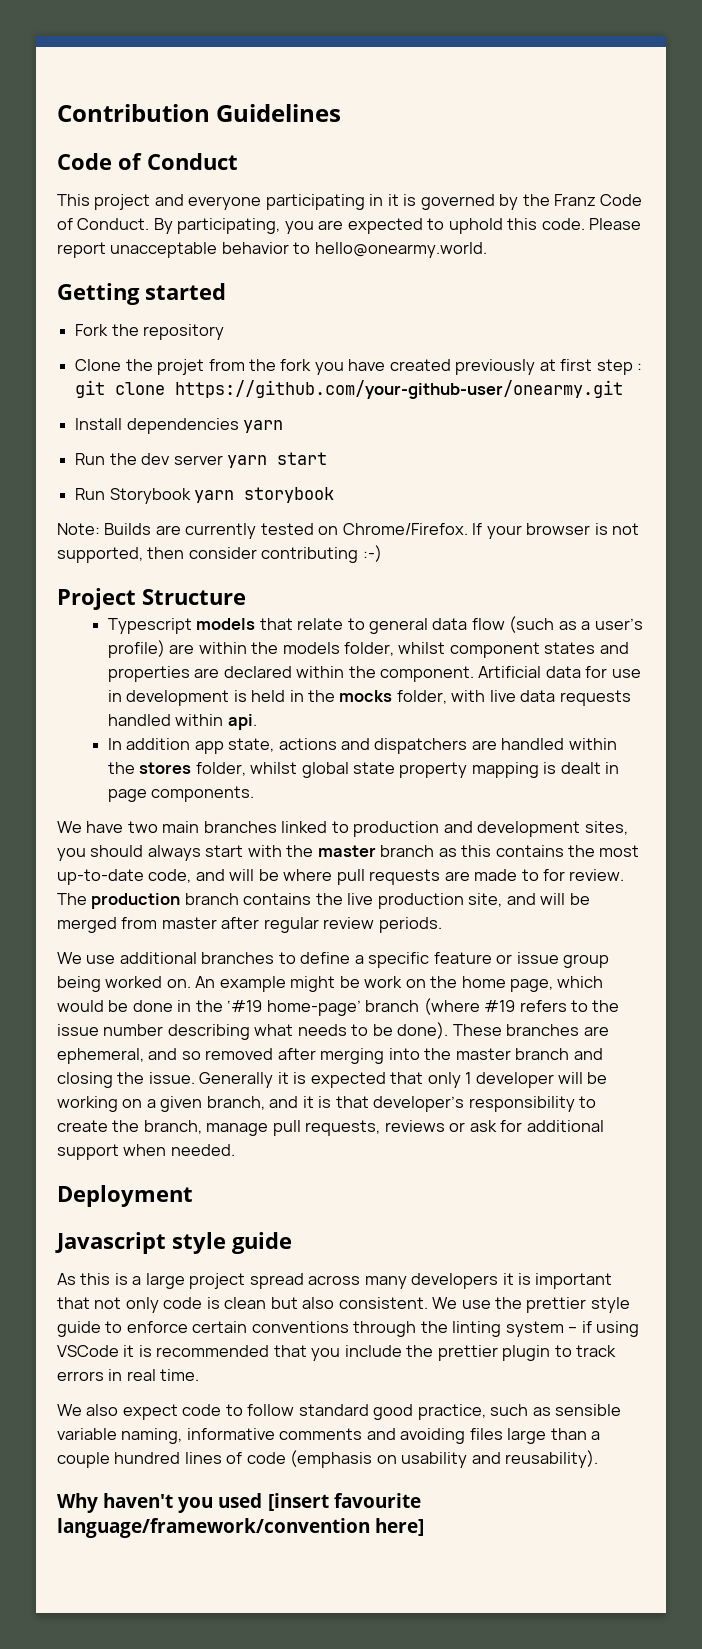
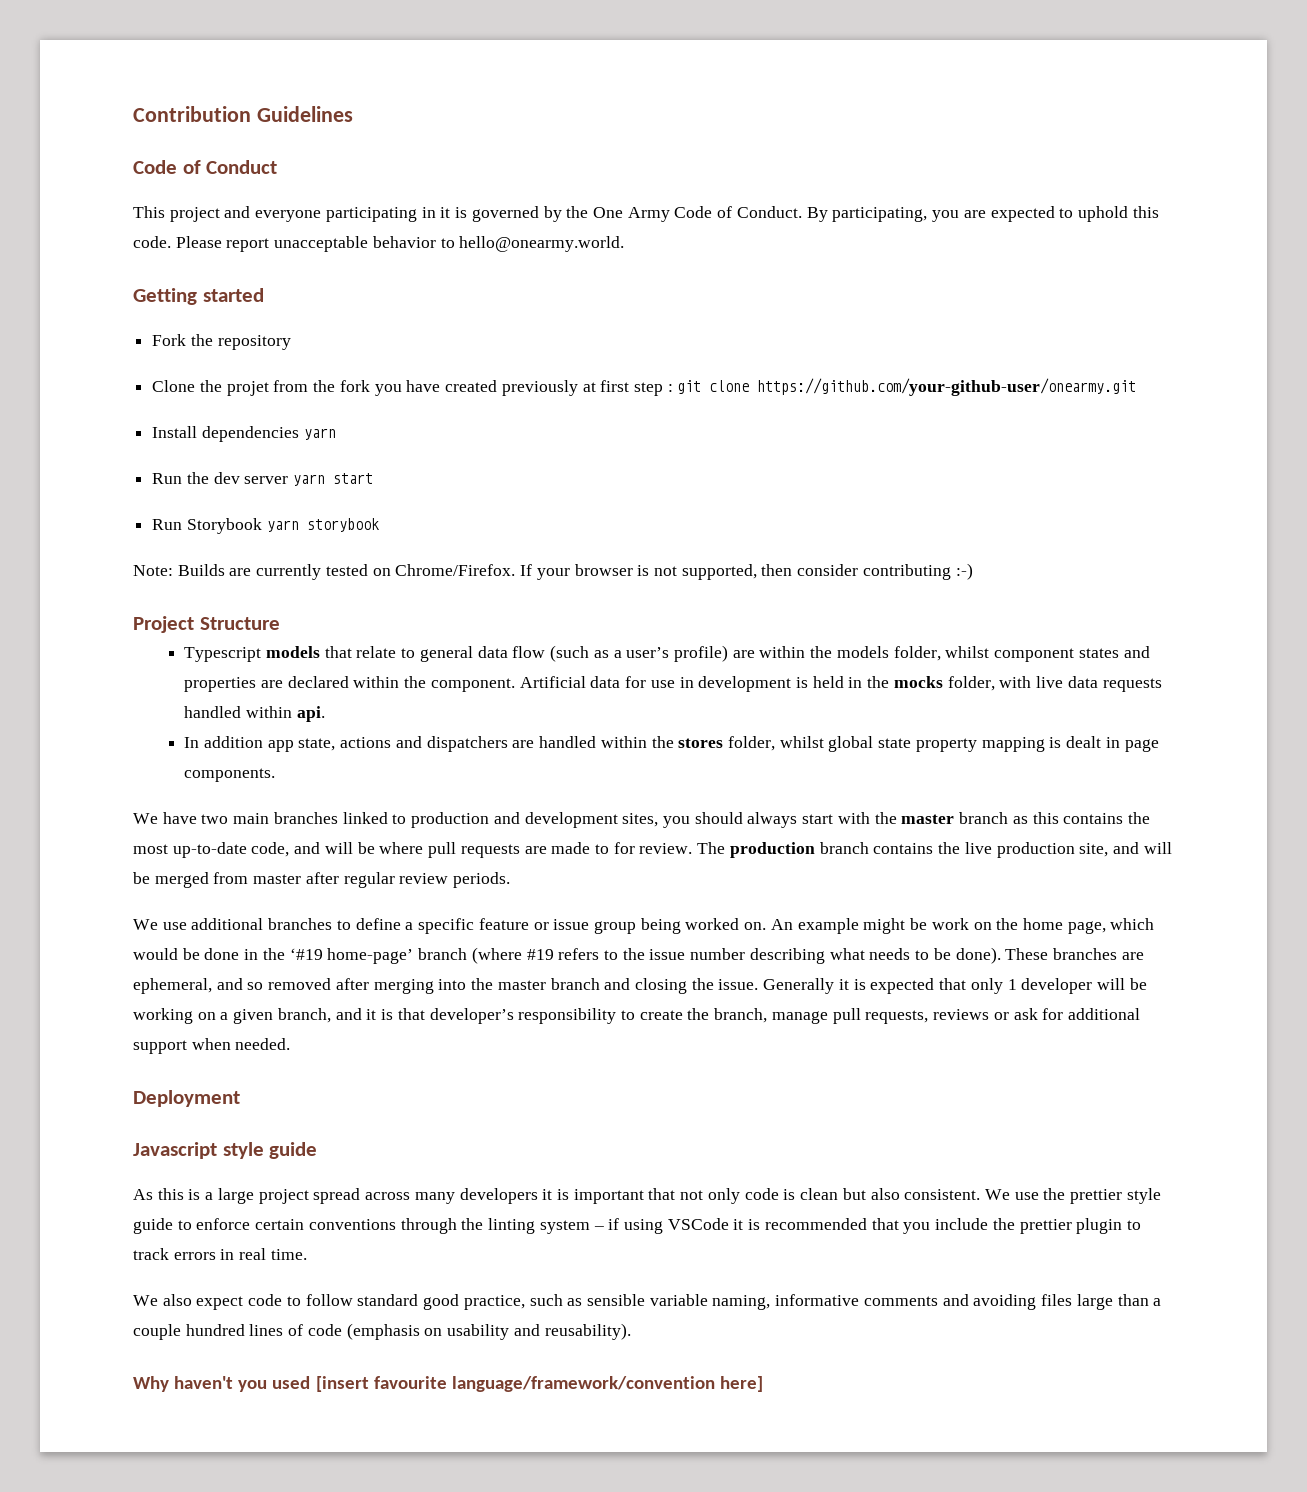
- This project and everyone participating in it is governed by the Franz Code of Conduct.
+ This project and everyone participating in it is governed by the One Army Code of Conduct.

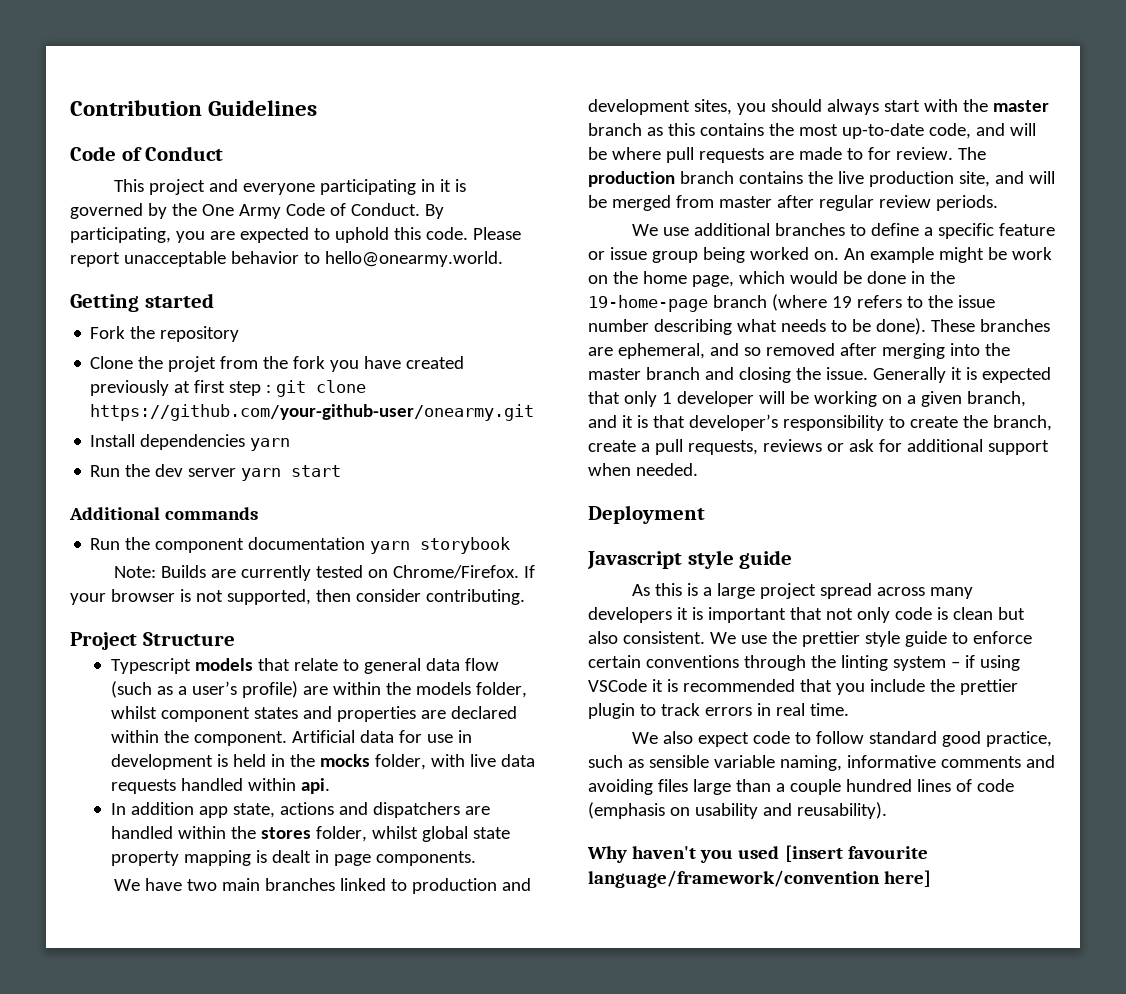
- Run Storybook yarn storybook
+ Additional commands
+ Run the component documentation yarn storybook
- If your browser is not supported, then consider contributing :-)
+ If your browser is not supported, then consider contributing.
- An example might be work on the home page, which would be done in the ‘#19 home-page’ branch (where #19 refers to the issue number describing what needs to be done).
+ An example might be work on the home page, which would be done in the 19-home-page branch (where 19 refers to the issue number describing what needs to be done).
- Generally it is expected that only 1 developer will be working on a given branch, and it is that developer’s responsibility to create the branch, manage pull requests, reviews or ask for additional support when needed.
+ Generally it is expected that only 1 developer will be working on a given branch, and it is that developer’s responsibility to create the branch, create a pull requests, reviews or ask for additional support when needed.

